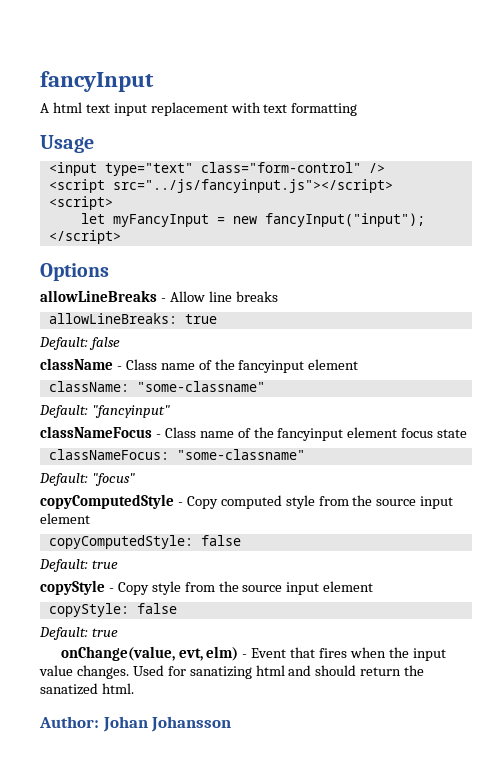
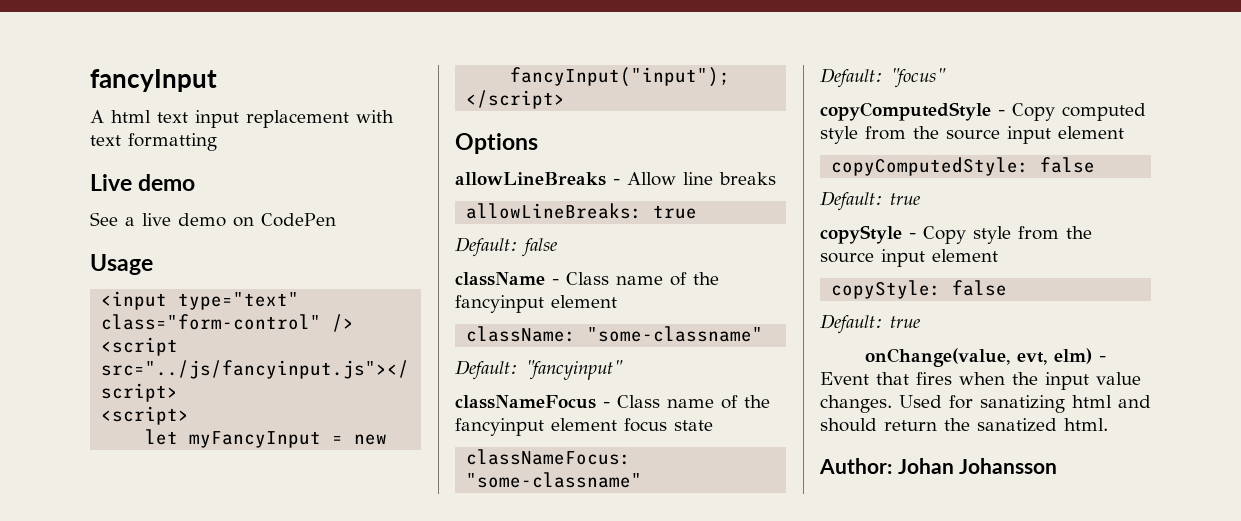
+ Live demo
+ See a live demo on CodePen

